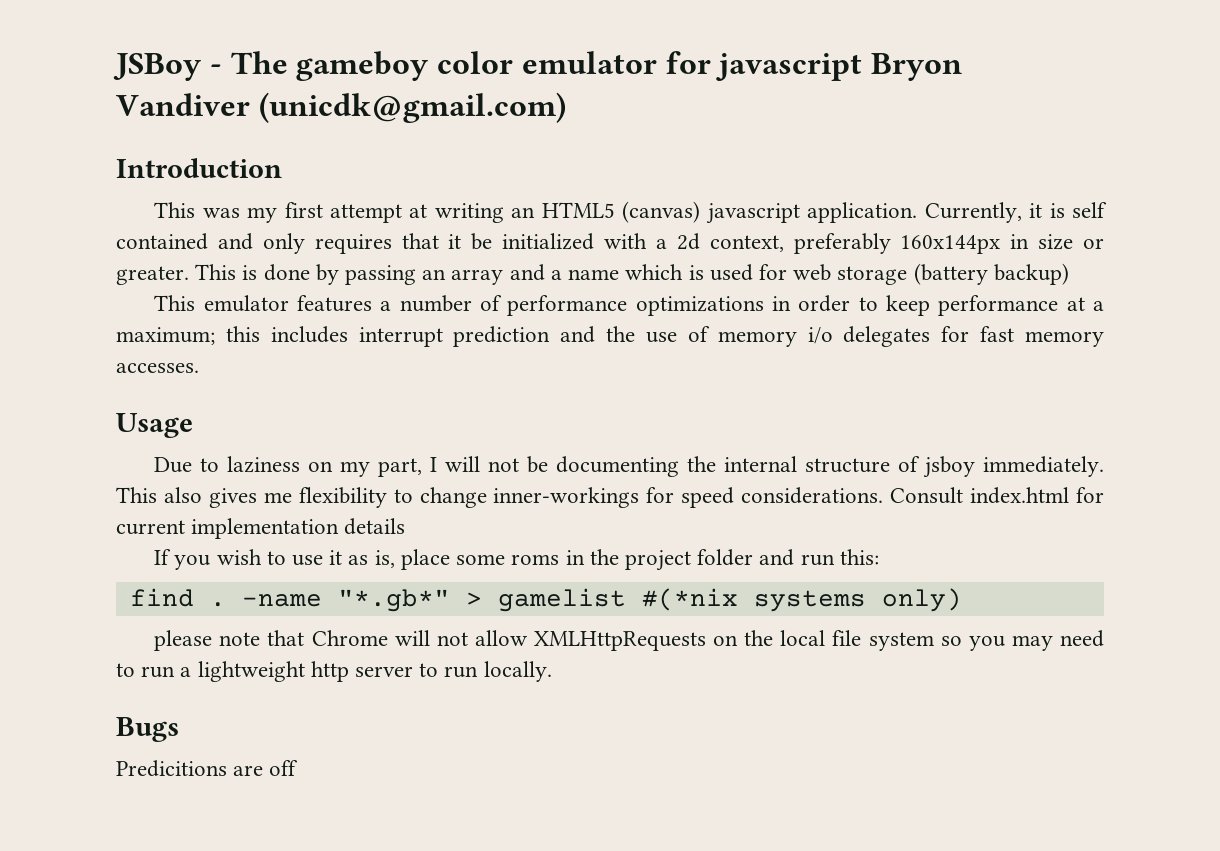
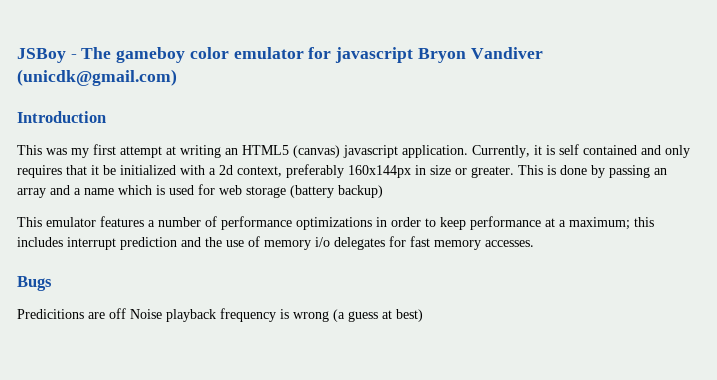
- Usage
- Due to laziness on my part, I will not be documenting the internal structure of jsboy immediately. This also gives me flexibility to change inner-workings for speed considerations. Consult index.html for current implementation details
- If you wish to use it as is, place some roms in the project folder and run this:
- find . -name "*.gb*" > gamelist #(*nix systems only)
- please note that Chrome will not allow XMLHttpRequests on the local file system so you may need to run a lightweight http server to run locally.
  Bugs
- Predicitions are off
+ Predicitions are off Noise playback frequency is wrong (a guess at best)

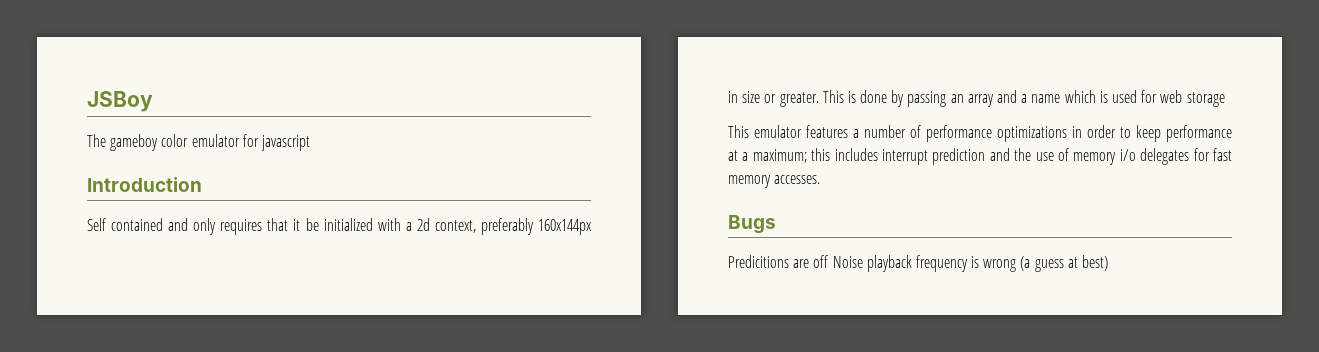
- JSBoy - The gameboy color emulator for javascript Bryon Vandiver (unicdk@gmail.com)
+ JSBoy
+ The gameboy color emulator for javascript
  Introduction
- This was my first attempt at writing an HTML5 (canvas) javascript application. Currently, it is self contained and only requires that it be initialized with a 2d context, preferably 160x144px in size or greater.
+ Self contained and only requires that it be initialized with a 2d context, preferably 160x144px in size or greater.
- This is done by passing an array and a name which is used for web storage (battery backup)
+ This is done by passing an array and a name which is used for web storage

